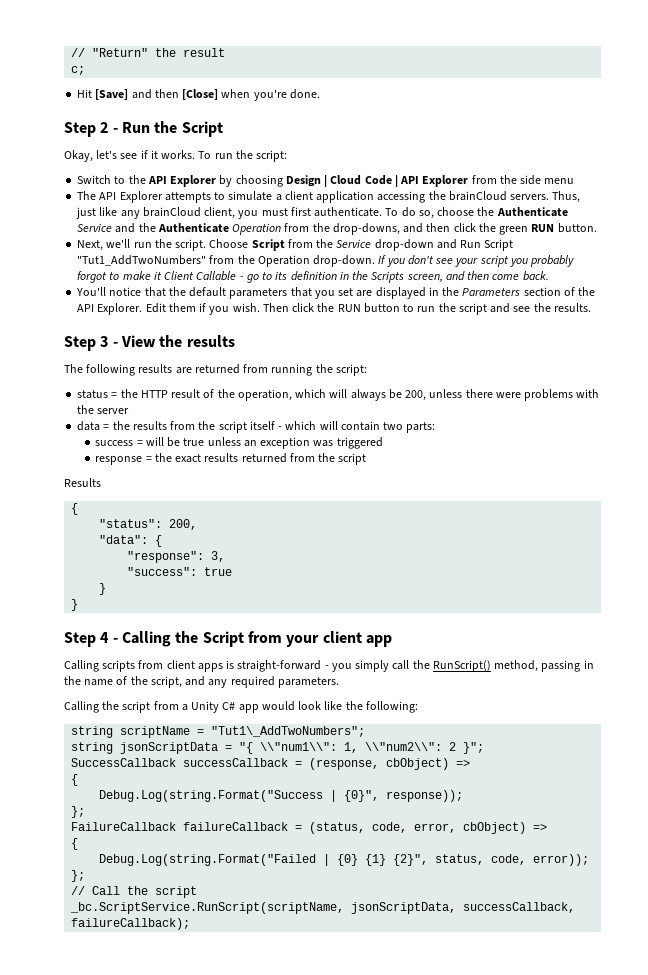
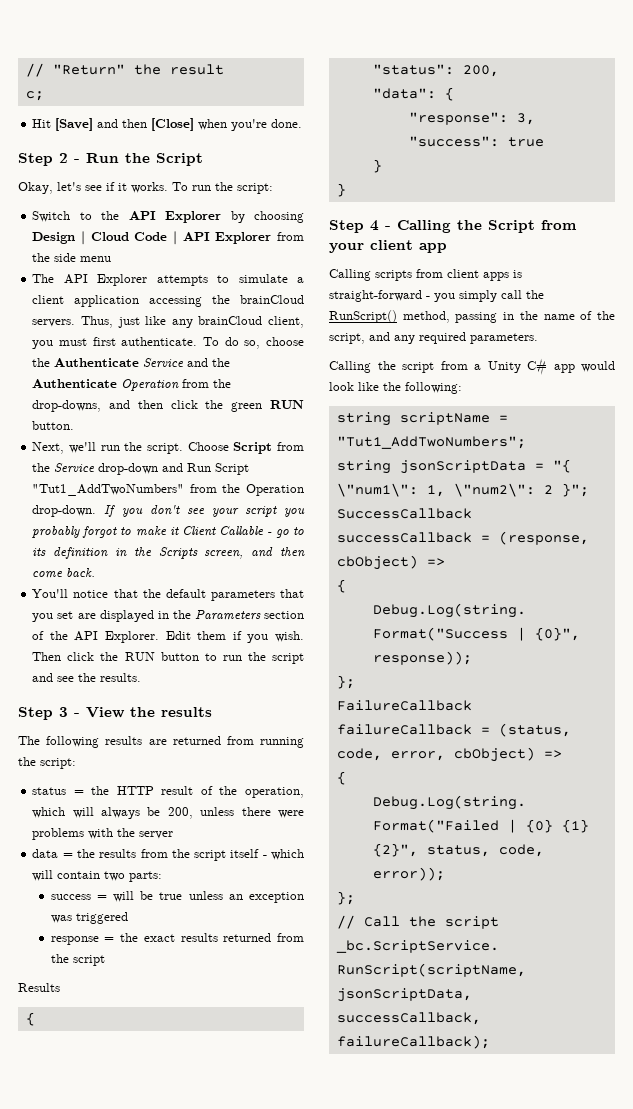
- string scriptName = "Tut1\_AddTwoNumbers";
+ string scriptName = "Tut1_AddTwoNumbers";
- string jsonScriptData = "{ \\"num1\\": 1, \\"num2\\": 2 }";
+ string jsonScriptData = "{ \"num1\": 1, \"num2\": 2 }";

